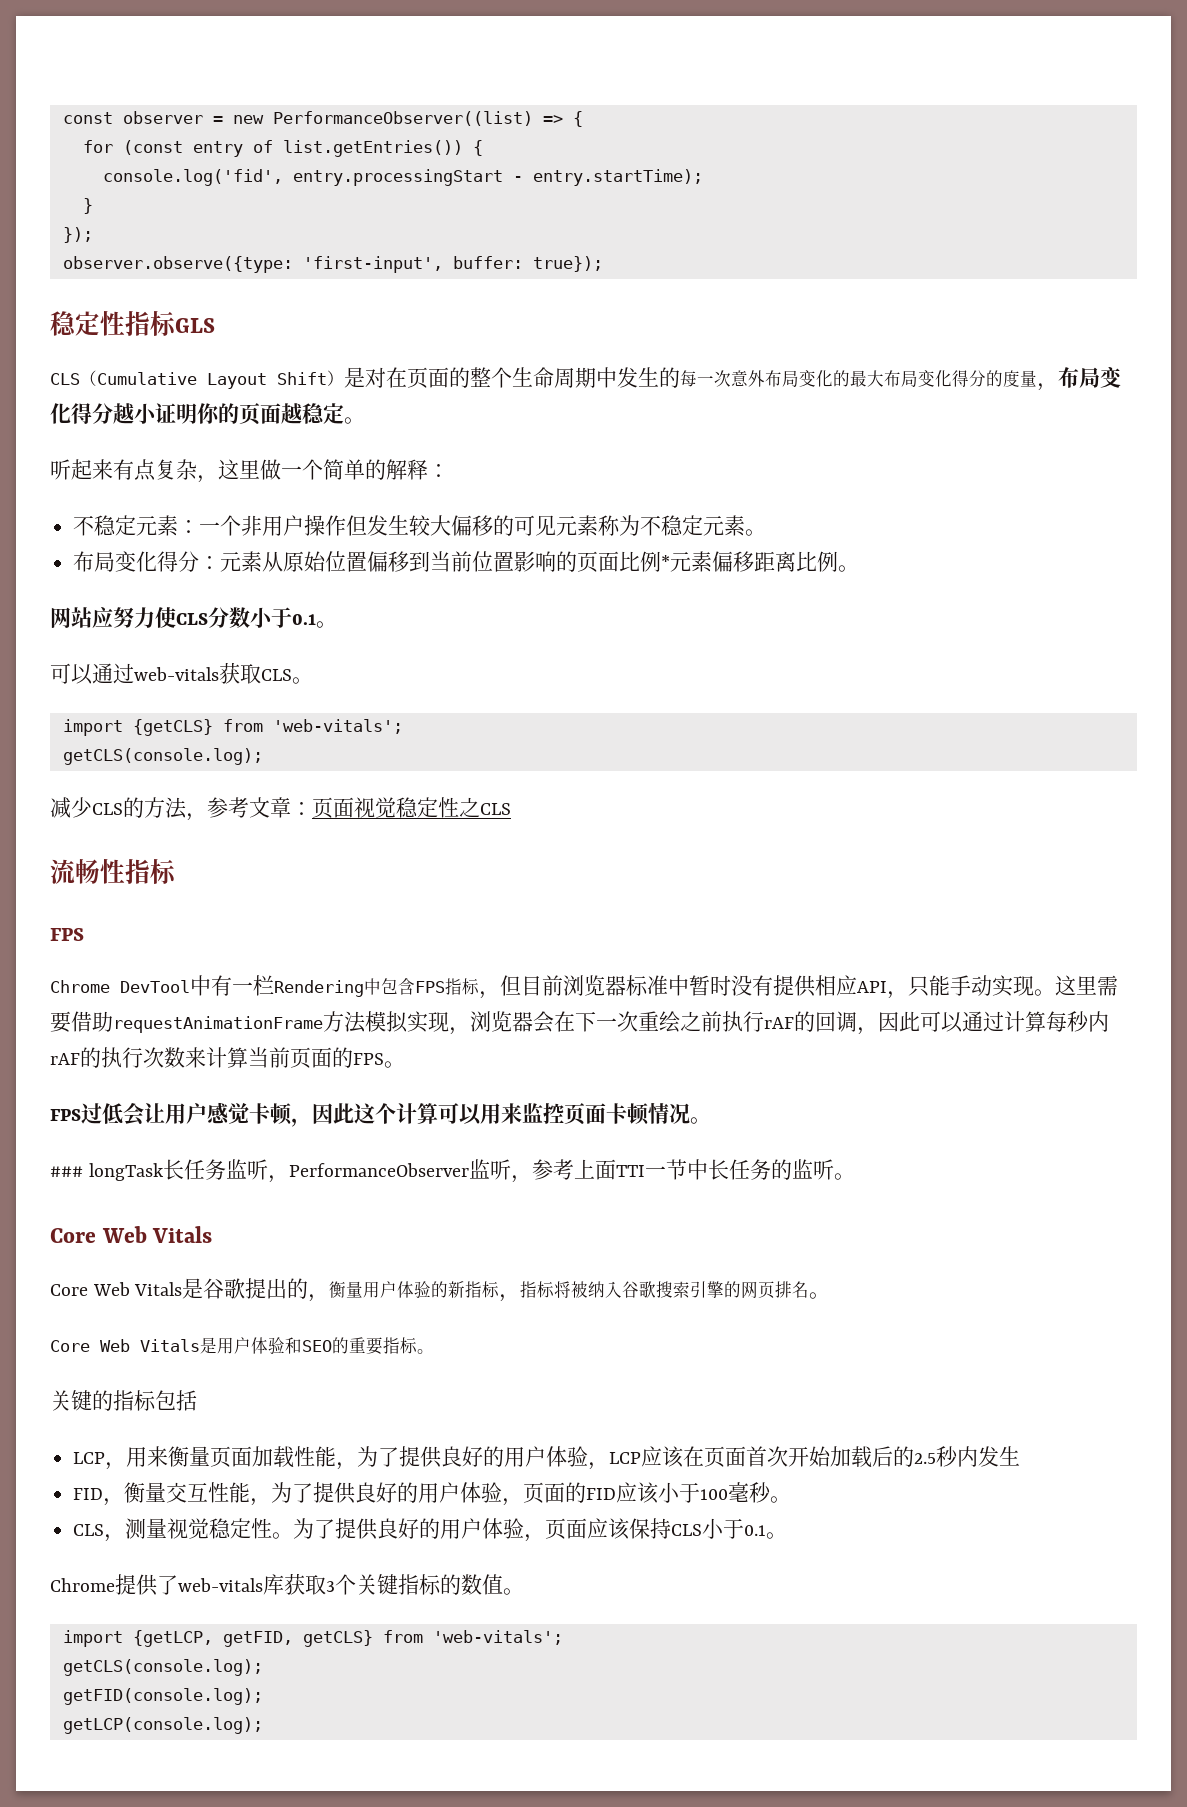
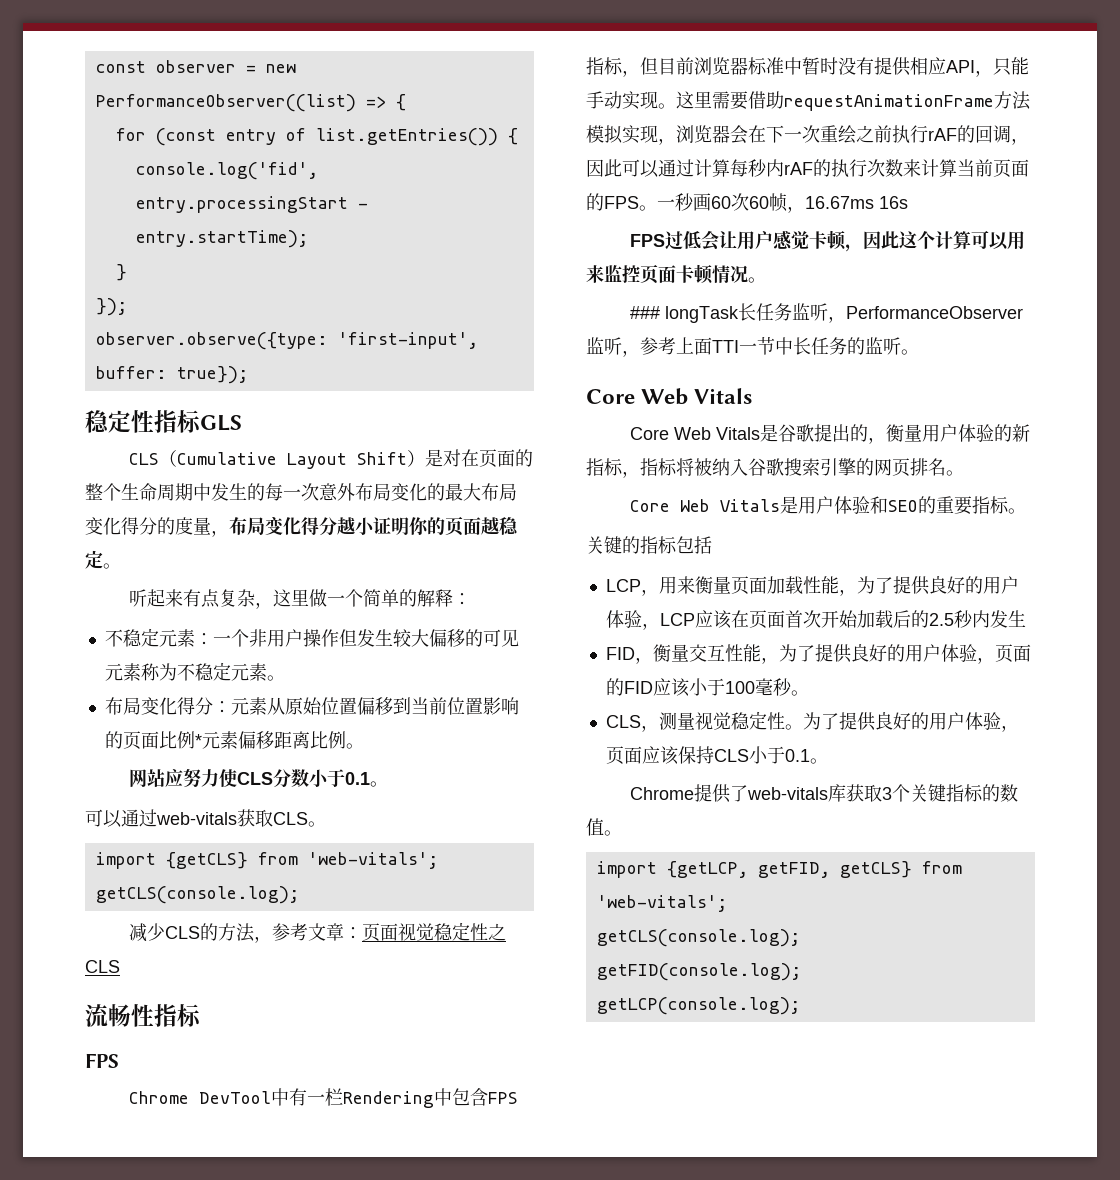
+ 一秒画60次60帧，16.67ms 16s

